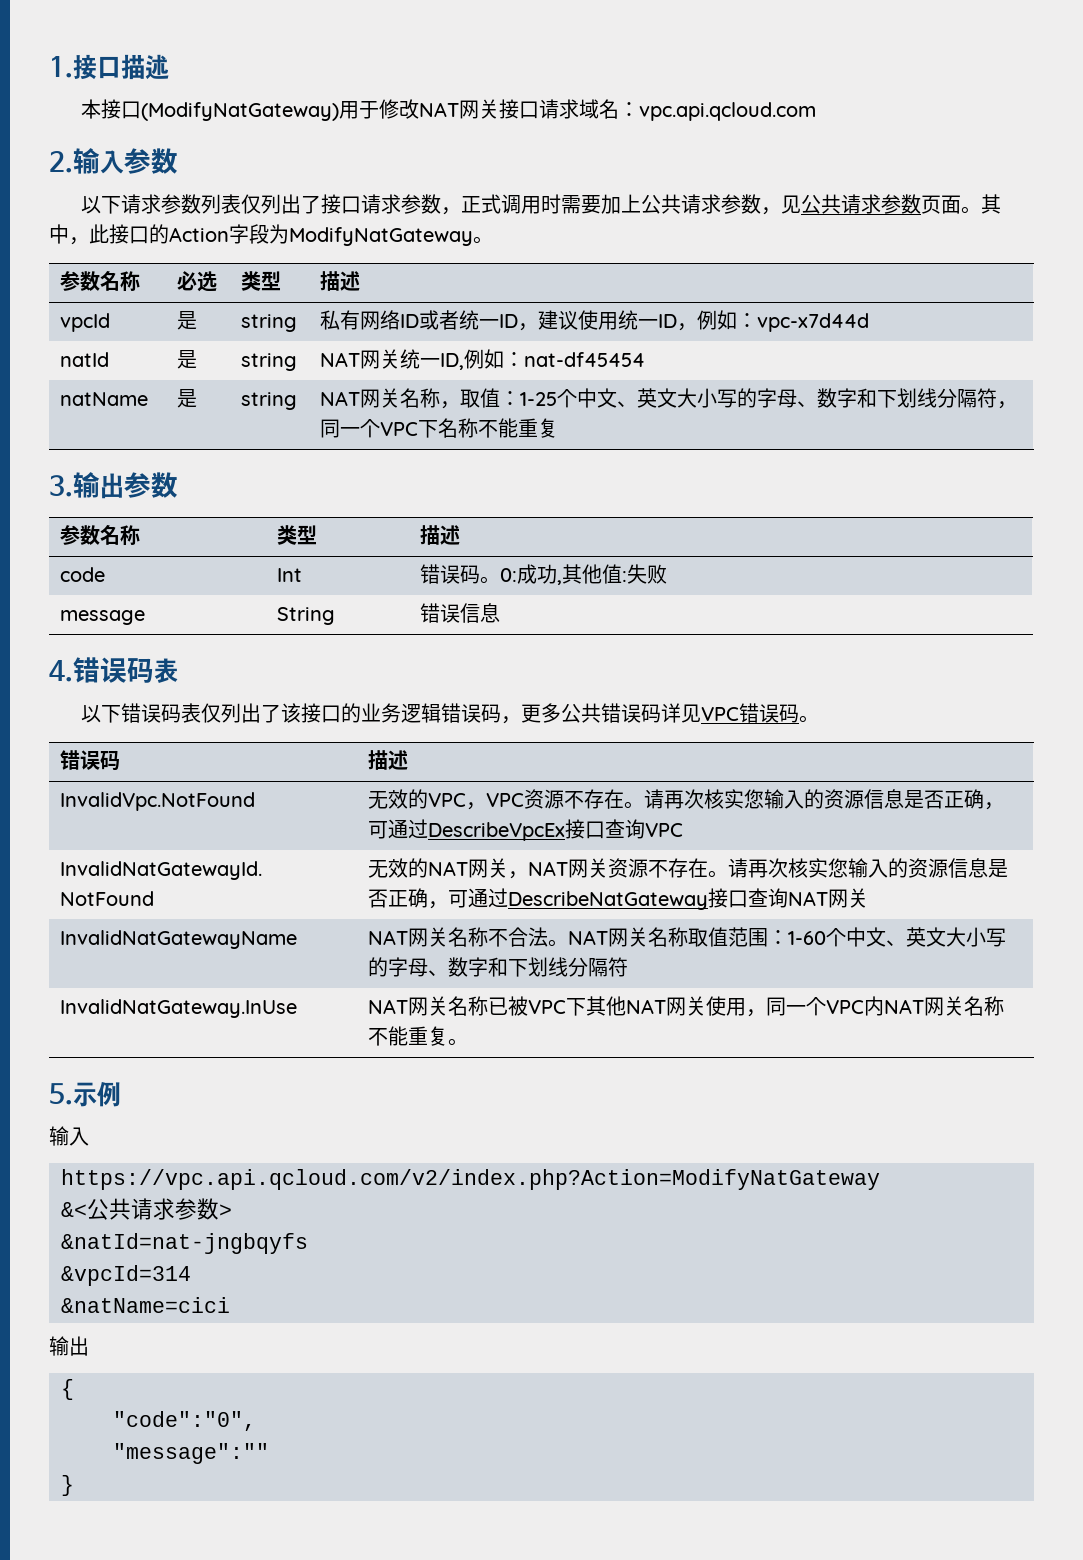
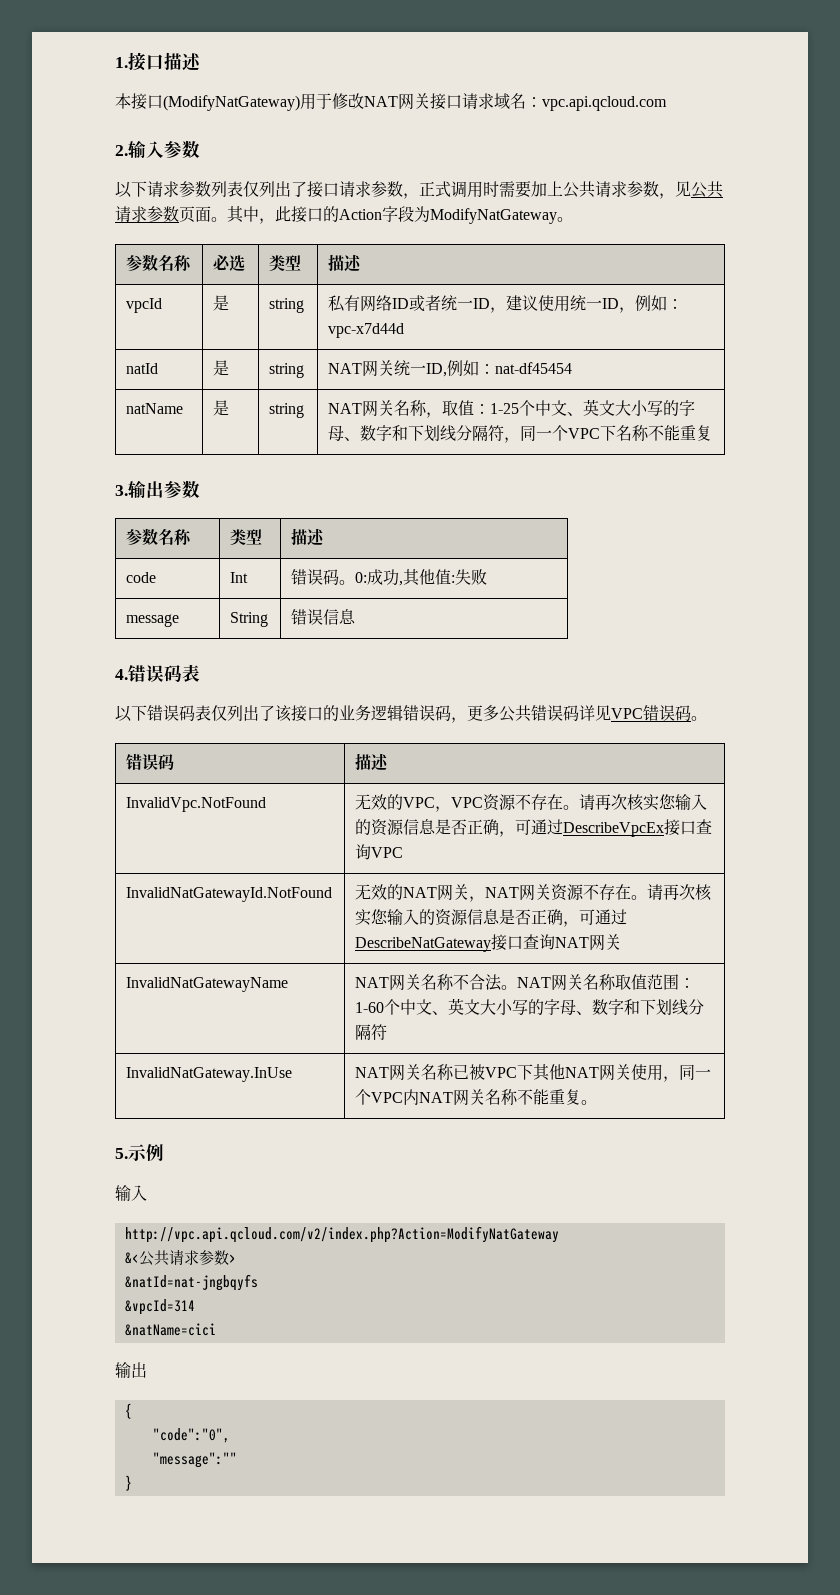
- https://vpc.api.qcloud.com/v2/index.php?Action=ModifyNatGateway
+ http://vpc.api.qcloud.com/v2/index.php?Action=ModifyNatGateway

